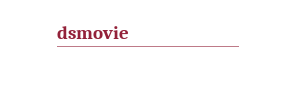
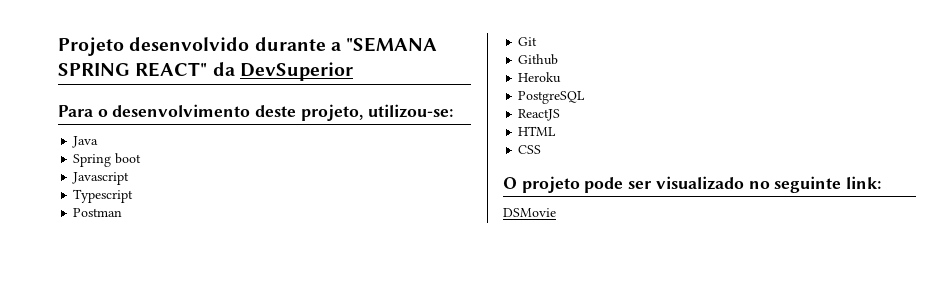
- dsmovie
+ Projeto desenvolvido durante a "SEMANA SPRING REACT" da DevSuperior
+ Para o desenvolvimento deste projeto, utilizou-se:
+ Java
+ Spring boot
+ Javascript
+ Typescript
+ Postman
+ Git
+ Github
+ Heroku
+ PostgreSQL
+ ReactJS
+ HTML
+ CSS
+ O projeto pode ser visualizado no seguinte link:
+ DSMovie

